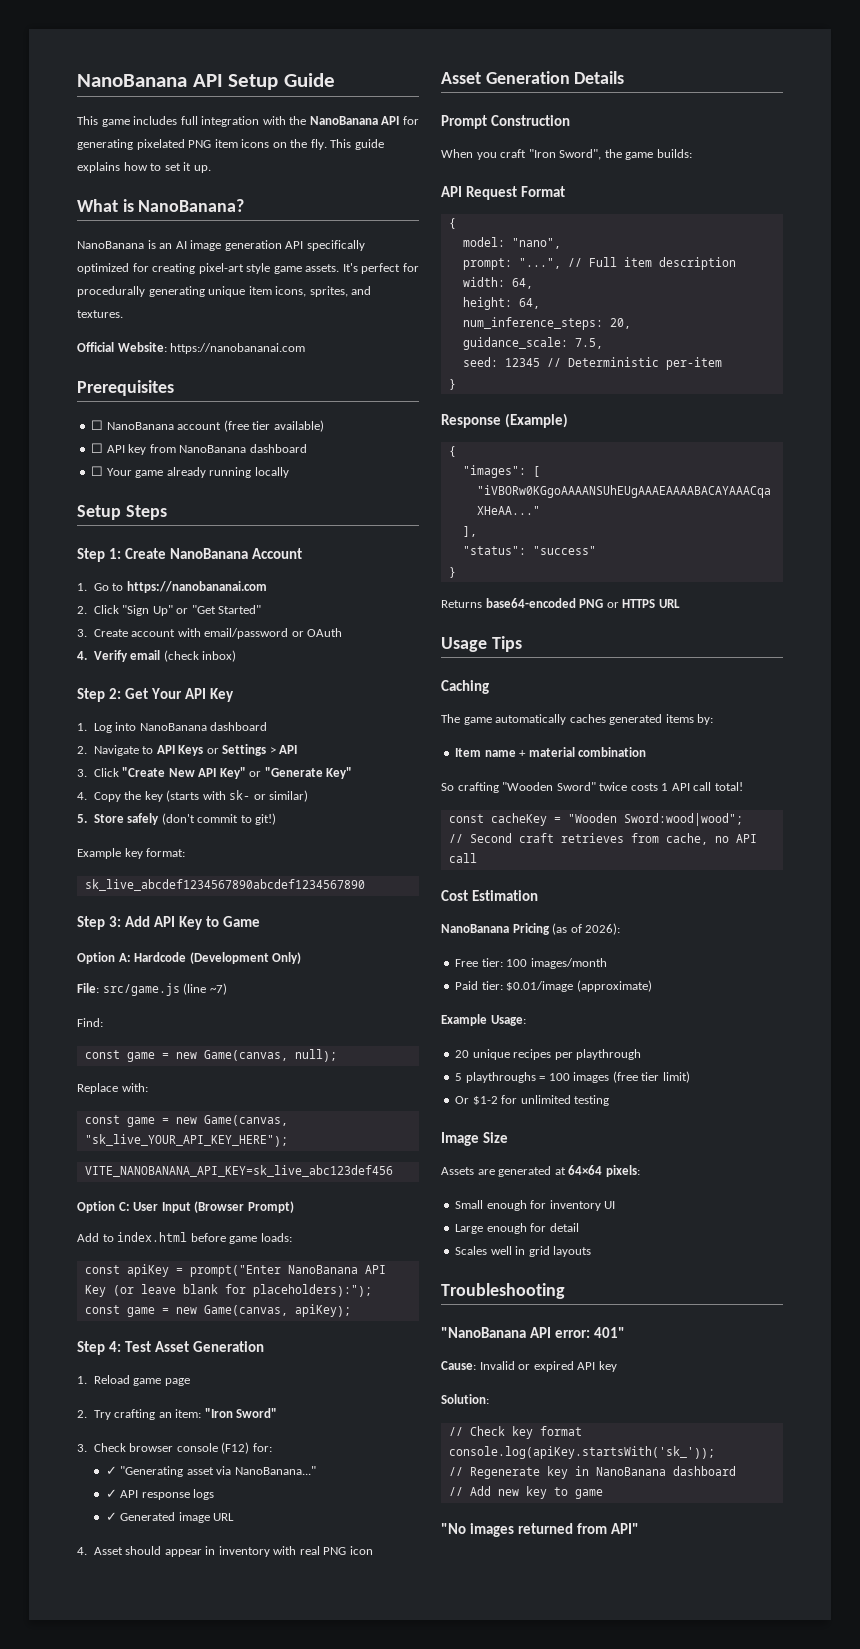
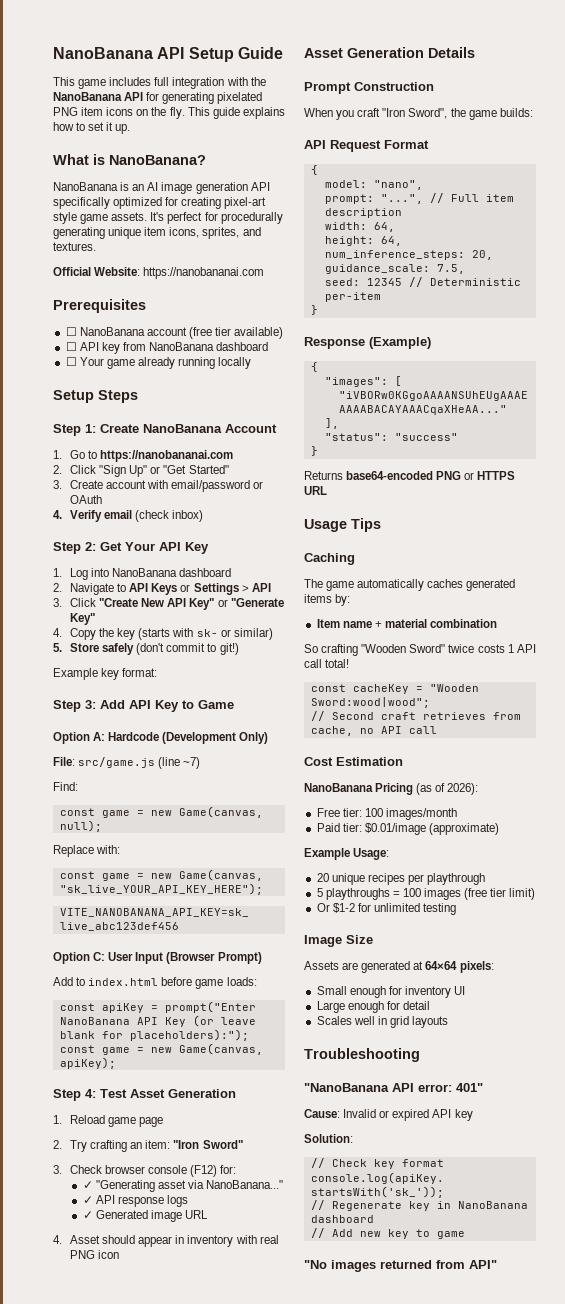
- sk_live_abcdef1234567890abcdef1234567890

